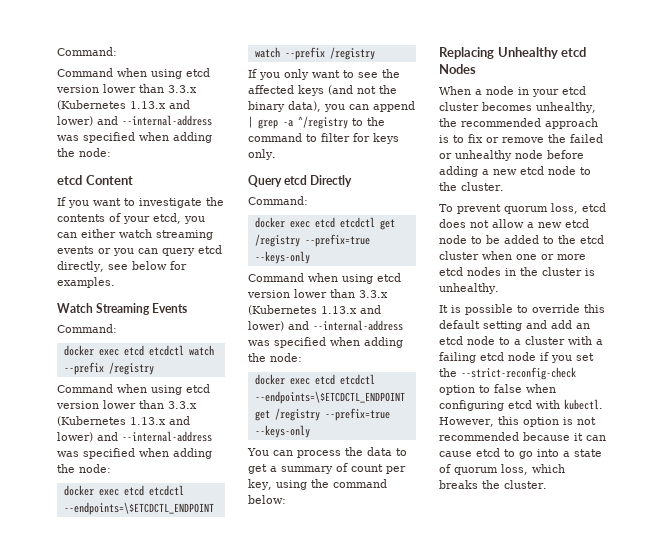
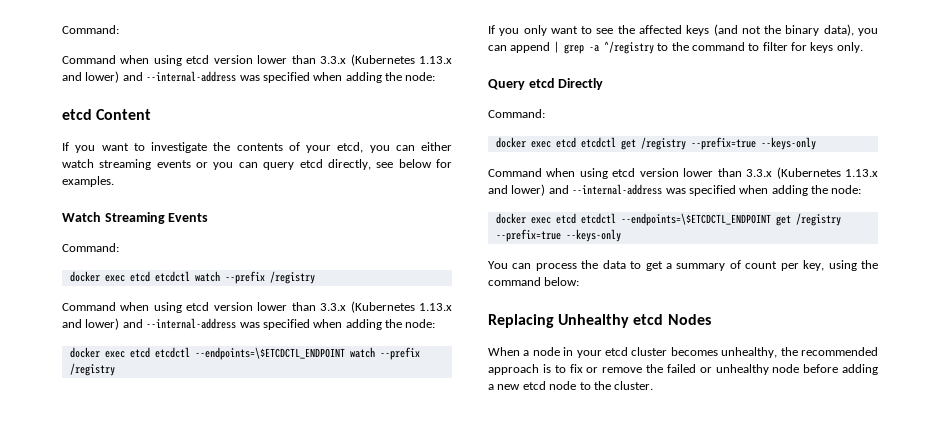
- To prevent quorum loss, etcd does not allow a new etcd node to be added to the etcd cluster when one or more etcd nodes in the cluster is unhealthy.
- It is possible to override this default setting and add an etcd node to a cluster with a failing etcd node if you set the --strict-reconfig-check option to false when configuring etcd with kubectl. However, this option is not recommended because it can cause etcd to go into a state of quorum loss, which breaks the cluster.

